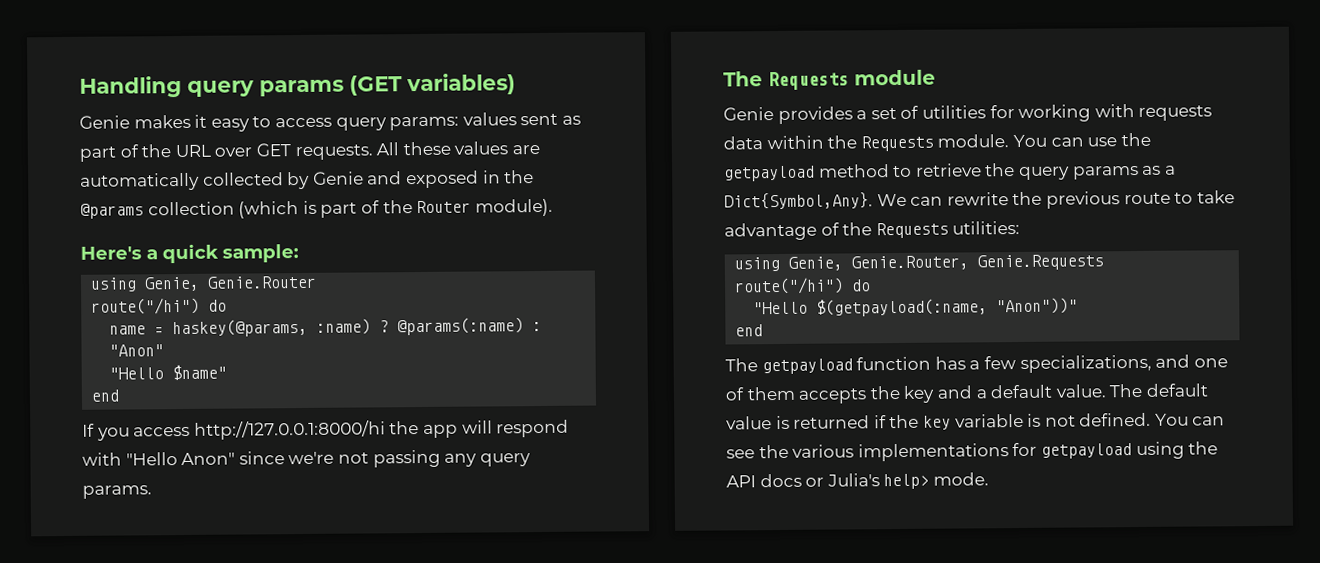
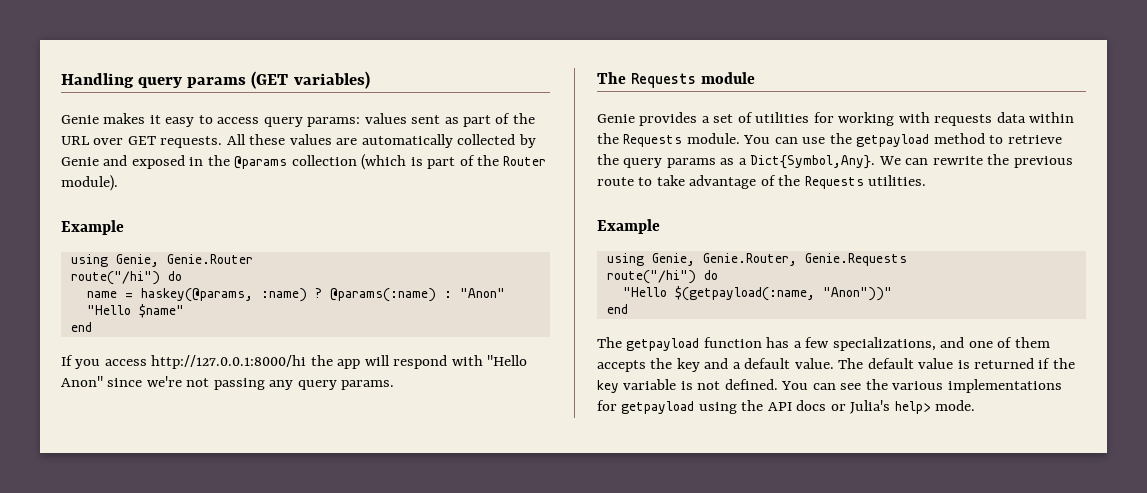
  All these values are automatically collected by Genie and exposed in the @params collection (which is part of the Router module).
- Here's a quick sample:
+ Example
- We can rewrite the previous route to take advantage of the Requests utilities:
+ We can rewrite the previous route to take advantage of the Requests utilities.
+ Example

